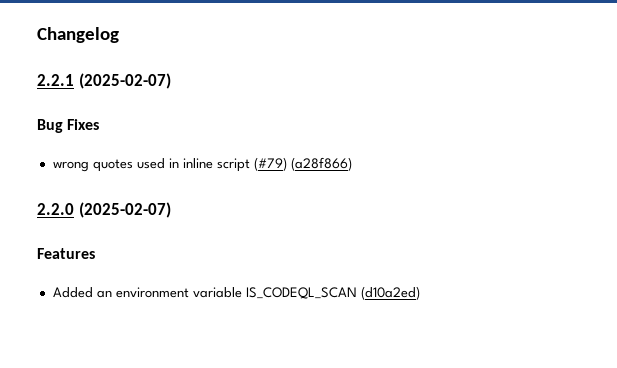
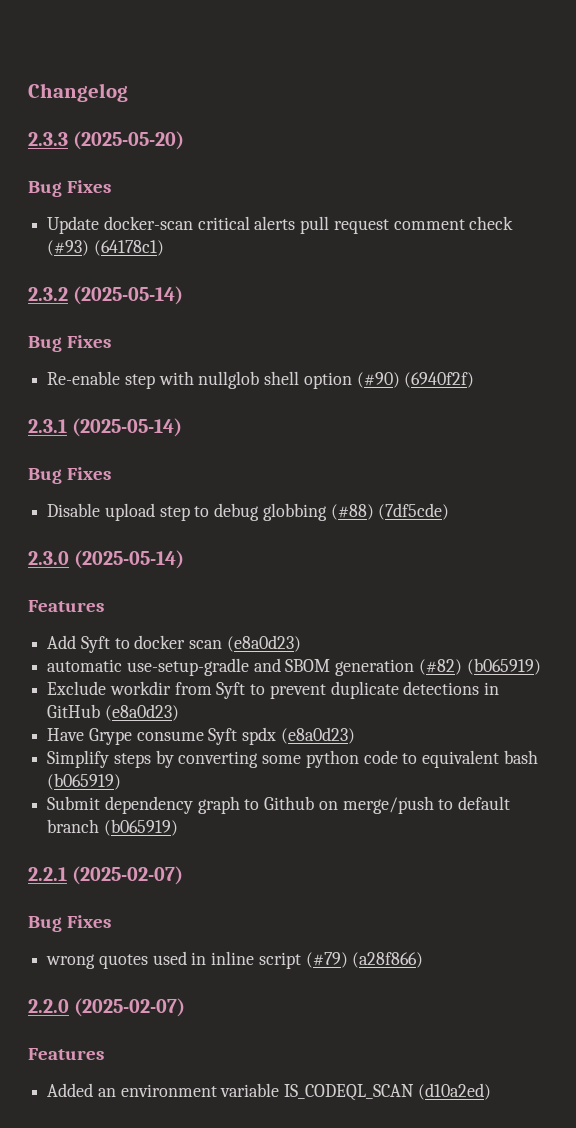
+ 2.3.3 (2025-05-20)
+ Bug Fixes
+ Update docker-scan critical alerts pull request comment check (#93) (64178c1)
+ 2.3.2 (2025-05-14)
+ Bug Fixes
+ Re-enable step with nullglob shell option (#90) (6940f2f)
+ 2.3.1 (2025-05-14)
+ Bug Fixes
+ Disable upload step to debug globbing (#88) (7df5cde)
+ 2.3.0 (2025-05-14)
+ Features
+ Add Syft to docker scan (e8a0d23)
+ automatic use-setup-gradle and SBOM generation (#82) (b065919)
+ Exclude workdir from Syft to prevent duplicate detections in GitHub (e8a0d23)
+ Have Grype consume Syft spdx (e8a0d23)
+ Simplify steps by converting some python code to equivalent bash (b065919)
+ Submit dependency graph to Github on merge/push to default branch (b065919)

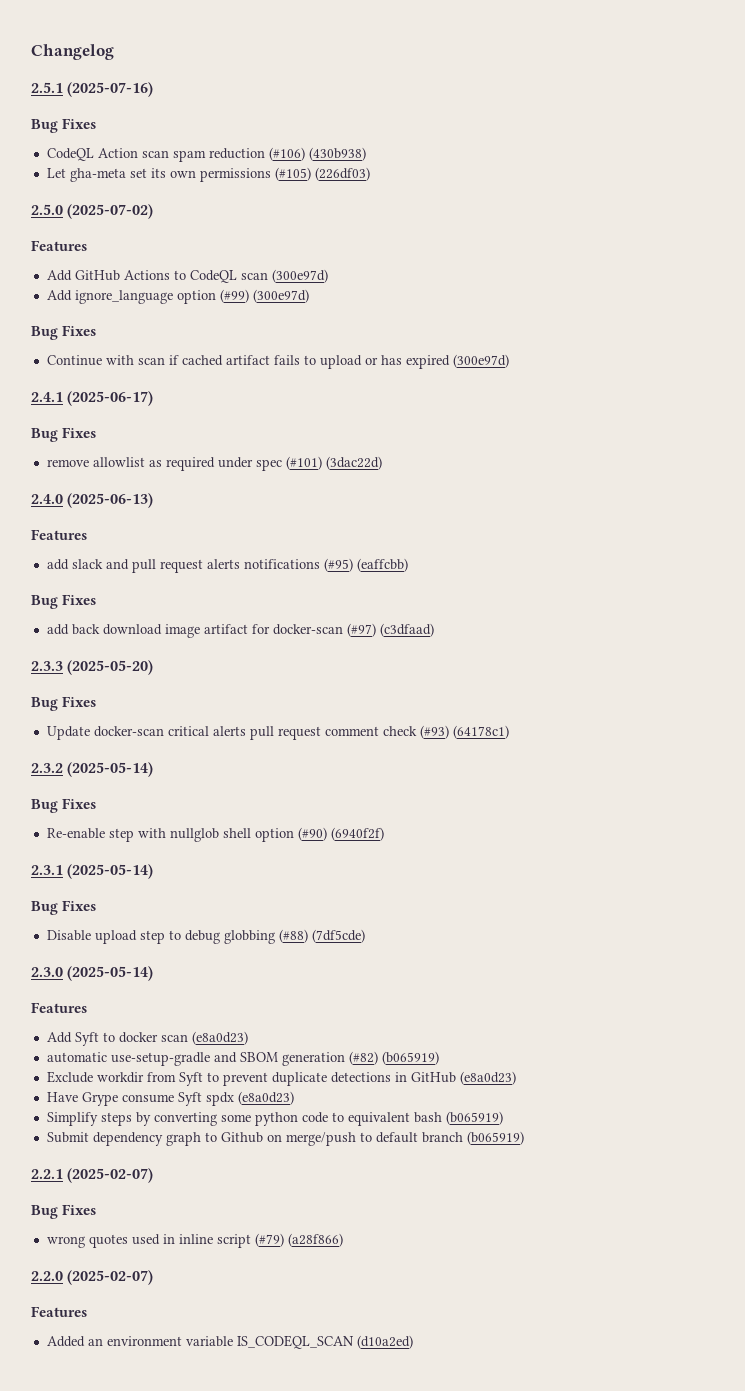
+ 2.5.1 (2025-07-16)
+ Bug Fixes
+ CodeQL Action scan spam reduction (#106) (430b938)
+ Let gha-meta set its own permissions (#105) (226df03)
+ 2.5.0 (2025-07-02)
+ Features
+ Add GitHub Actions to CodeQL scan (300e97d)
+ Add ignore_language option (#99) (300e97d)
+ Bug Fixes
+ Continue with scan if cached artifact fails to upload or has expired (300e97d)
+ 2.4.1 (2025-06-17)
+ Bug Fixes
+ remove allowlist as required under spec (#101) (3dac22d)
+ 2.4.0 (2025-06-13)
+ Features
+ add slack and pull request alerts notifications (#95) (eaffcbb)
+ Bug Fixes
+ add back download image artifact for docker-scan (#97) (c3dfaad)

